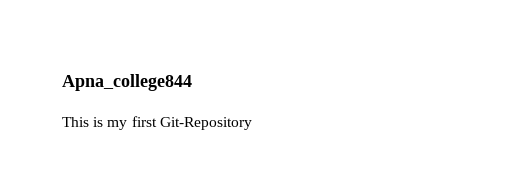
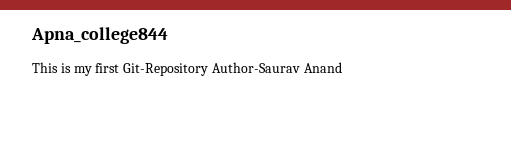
- This is my first Git-Repository
+ This is my first Git-Repository Author-Saurav Anand

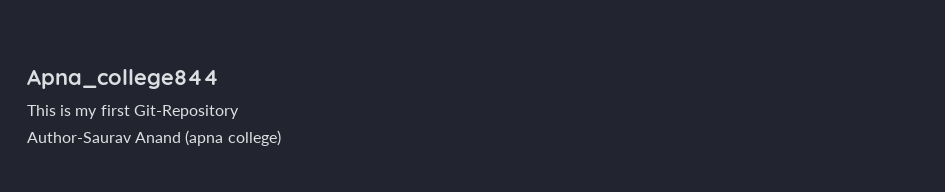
- This is my first Git-Repository Author-Saurav Anand
+ This is my first Git-Repository
+ Author-Saurav Anand (apna college)

